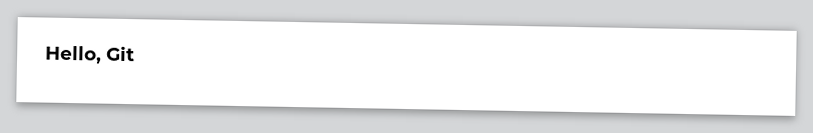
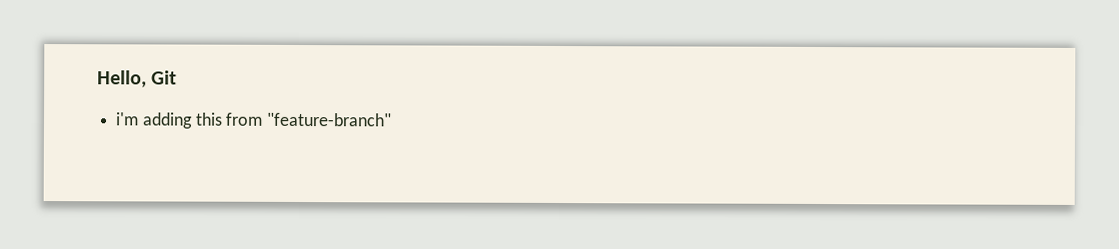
+ i'm adding this from "feature-branch"

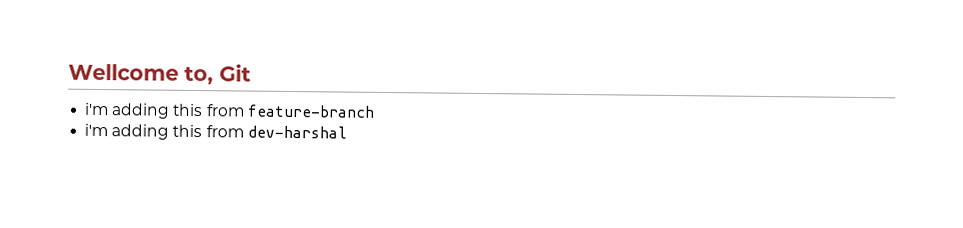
- Hello, Git
+ Wellcome to, Git
- i'm adding this from "feature-branch"
+ i'm adding this from feature-branch
+ i'm adding this from dev-harshal

